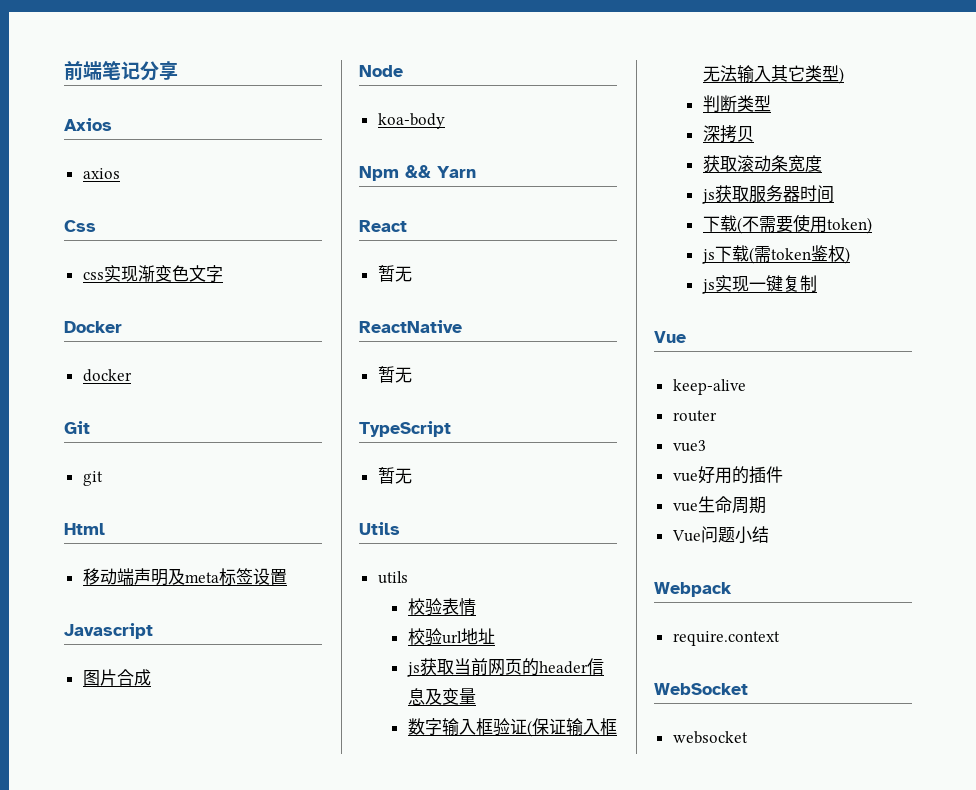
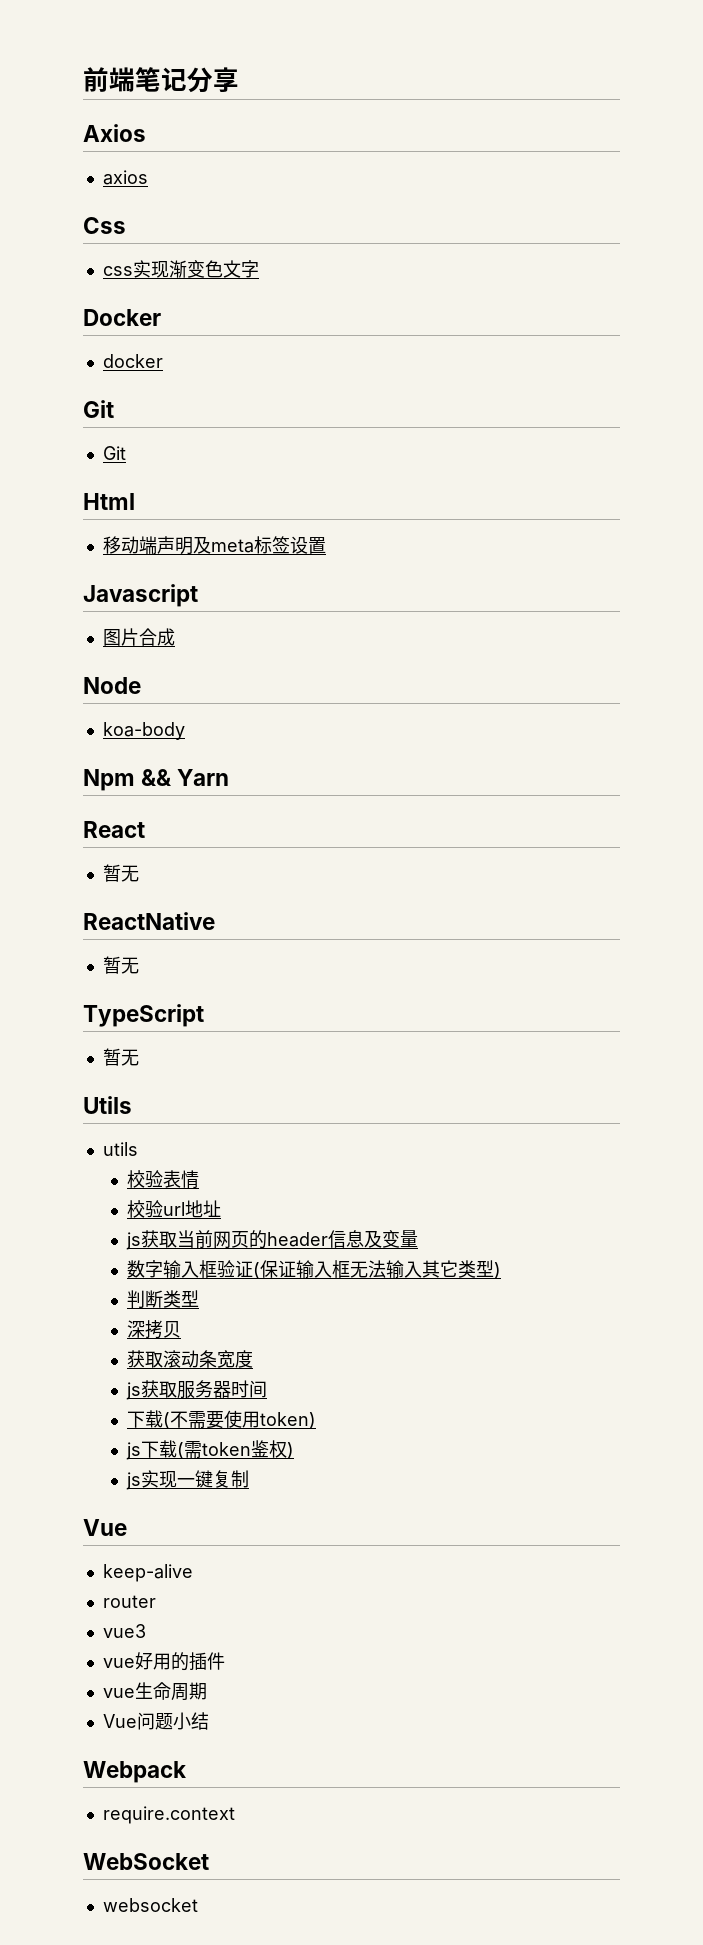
  docker
  Git
- git
+ Git

